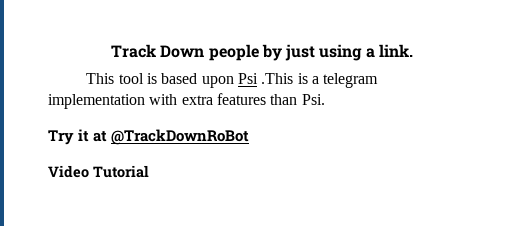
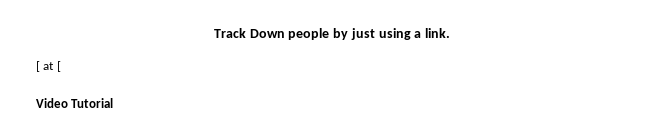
- This tool is based upon Psi .This is a telegram implementation with extra features than Psi.
- Try it at @TrackDownRoBot
+ [ at [

